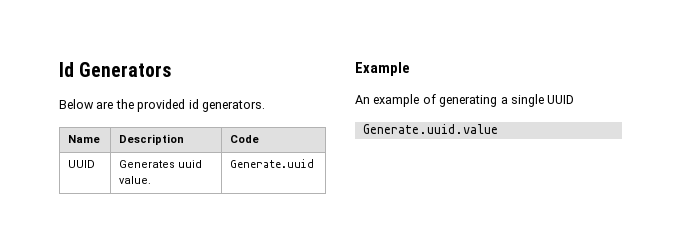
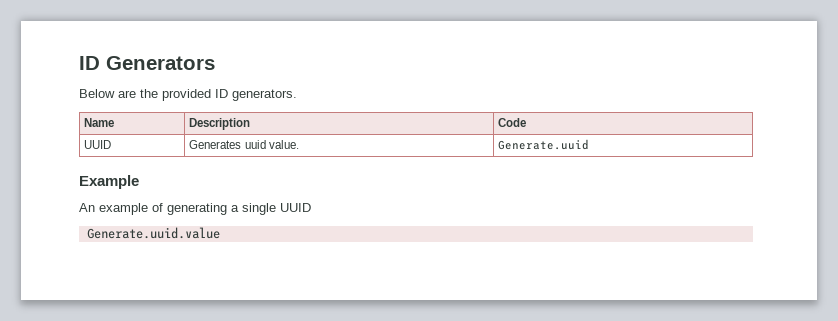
- Id Generators
+ ID Generators
- Below are the provided id generators.
+ Below are the provided ID generators.

